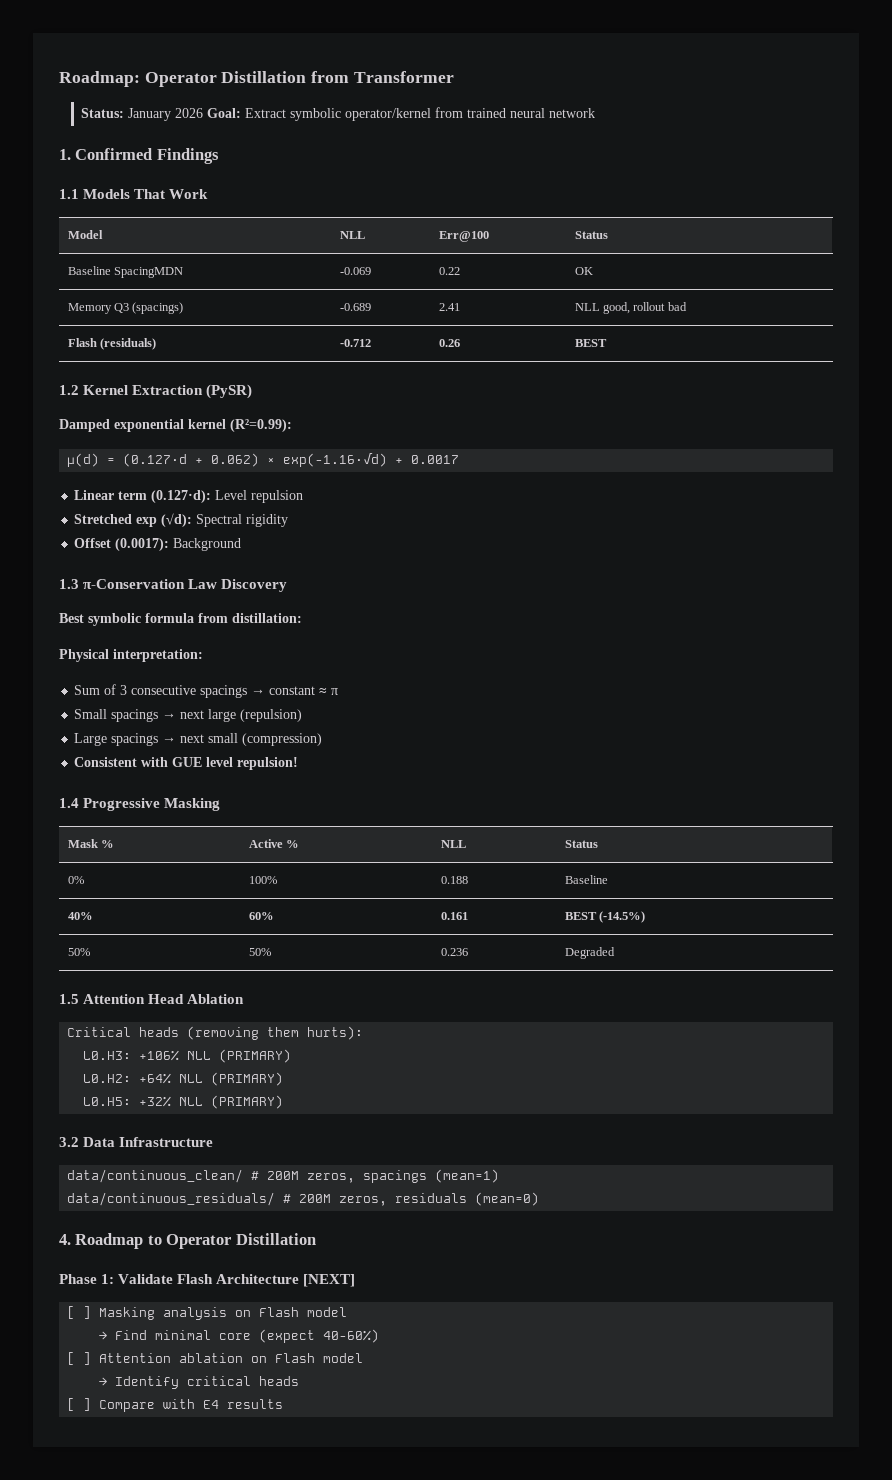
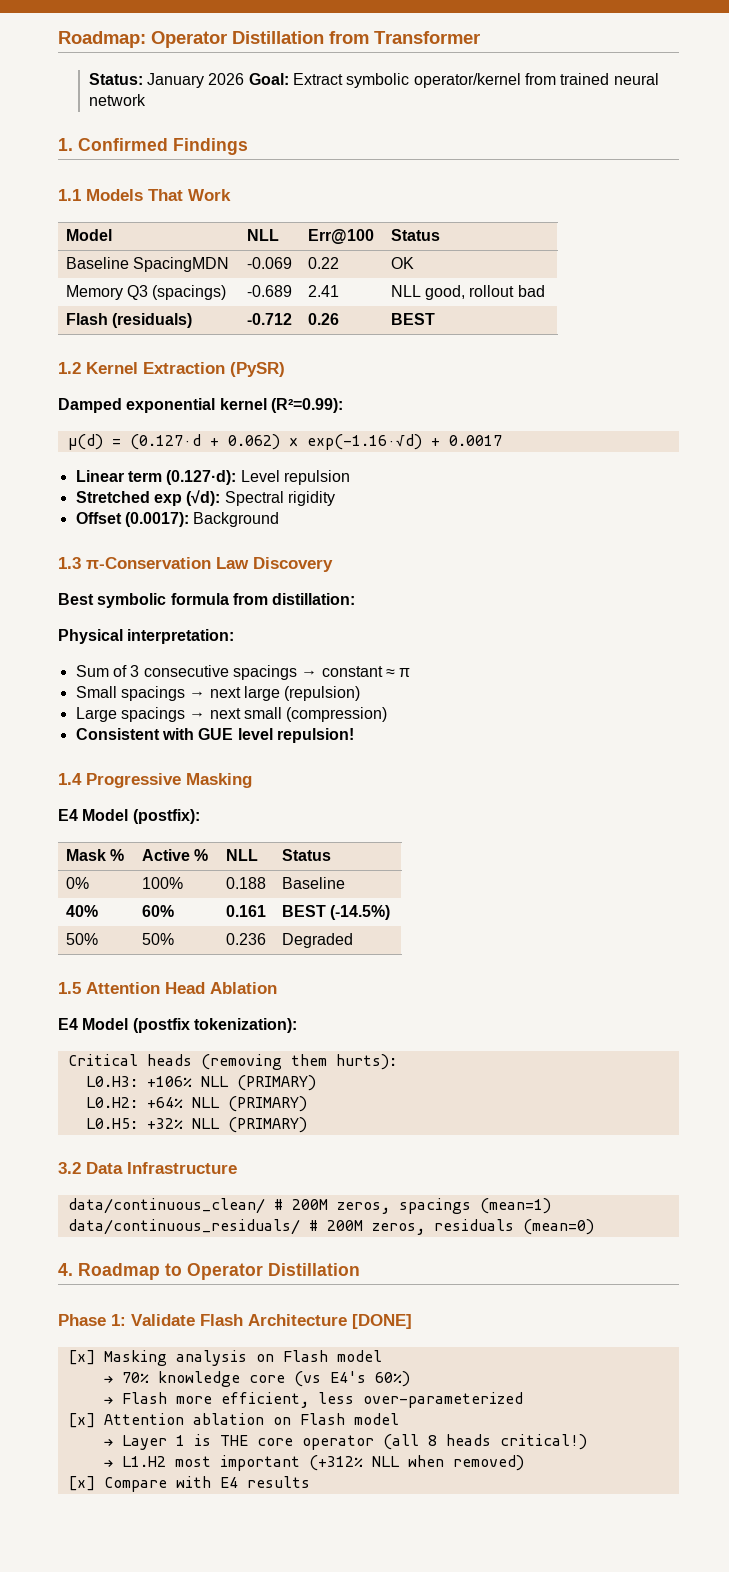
+ E4 Model (postfix):
+ E4 Model (postfix tokenization):
- Phase 1: Validate Flash Architecture [NEXT]
- [ ] Masking analysis on Flash model
+ Phase 1: Validate Flash Architecture [DONE]
+ [x] Masking analysis on Flash model
- → Find minimal core (expect 40-60%)
- [ ] Attention ablation on Flash model
+ → 70% knowledge core (vs E4's 60%)
+ → Flash more efficient, less over-parameterized
+ [x] Attention ablation on Flash model
- → Identify critical heads
- [ ] Compare with E4 results
+ → Layer 1 is THE core operator (all 8 heads critical!)
+ → L1.H2 most important (+312% NLL when removed)
+ [x] Compare with E4 results

